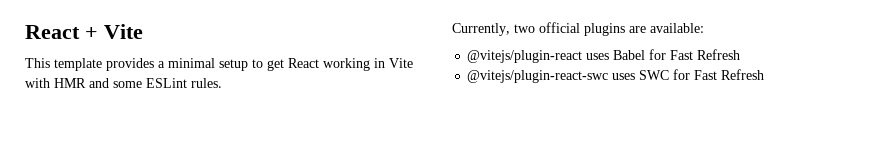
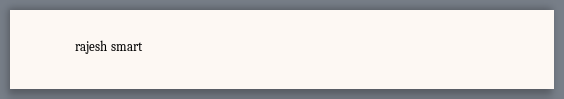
- React + Vite
- This template provides a minimal setup to get React working in Vite with HMR and some ESLint rules.
- Currently, two official plugins are available:
- @vitejs/plugin-react uses Babel for Fast Refresh
- @vitejs/plugin-react-swc uses SWC for Fast Refresh
+ rajesh smart

